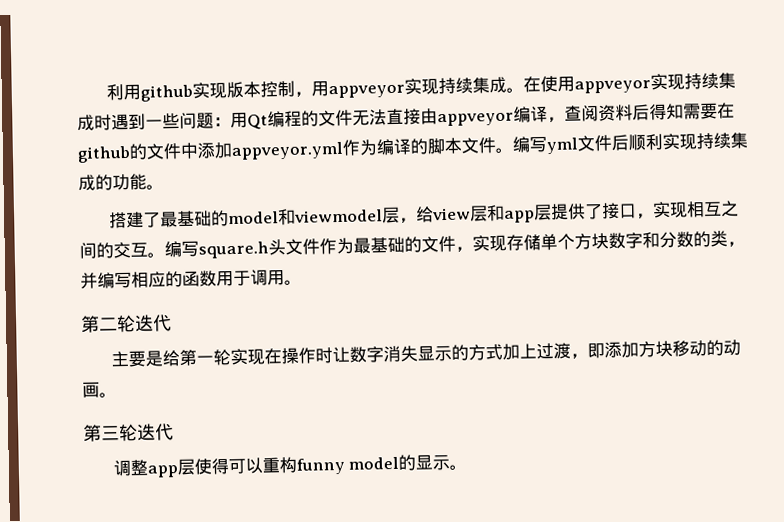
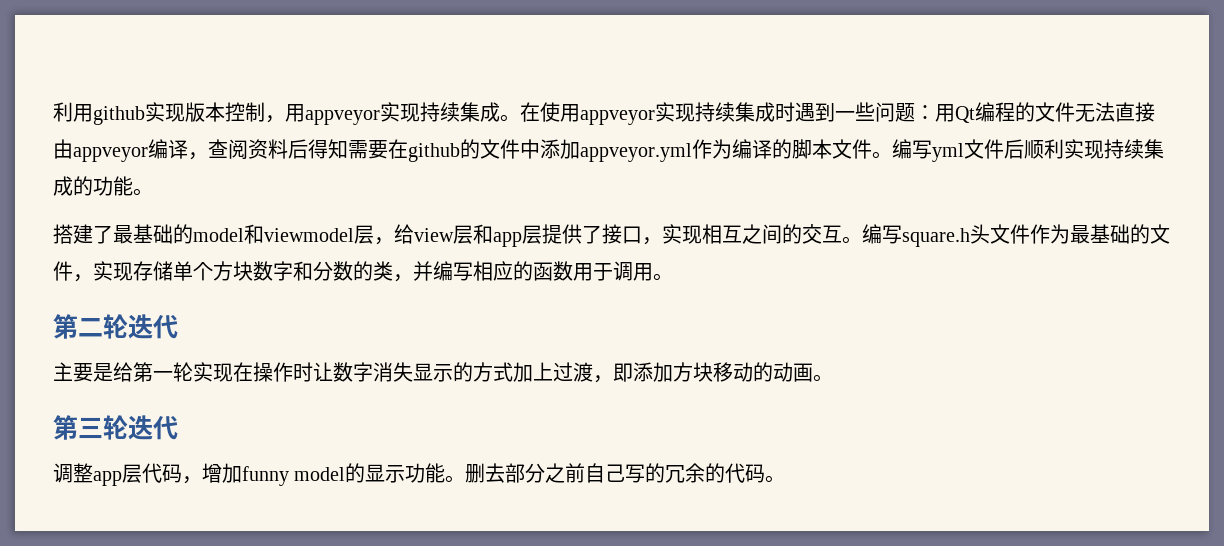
- 调整app层使得可以重构funny model的显示。
+ 调整app层代码，增加funny model的显示功能。删去部分之前自己写的冗余的代码。

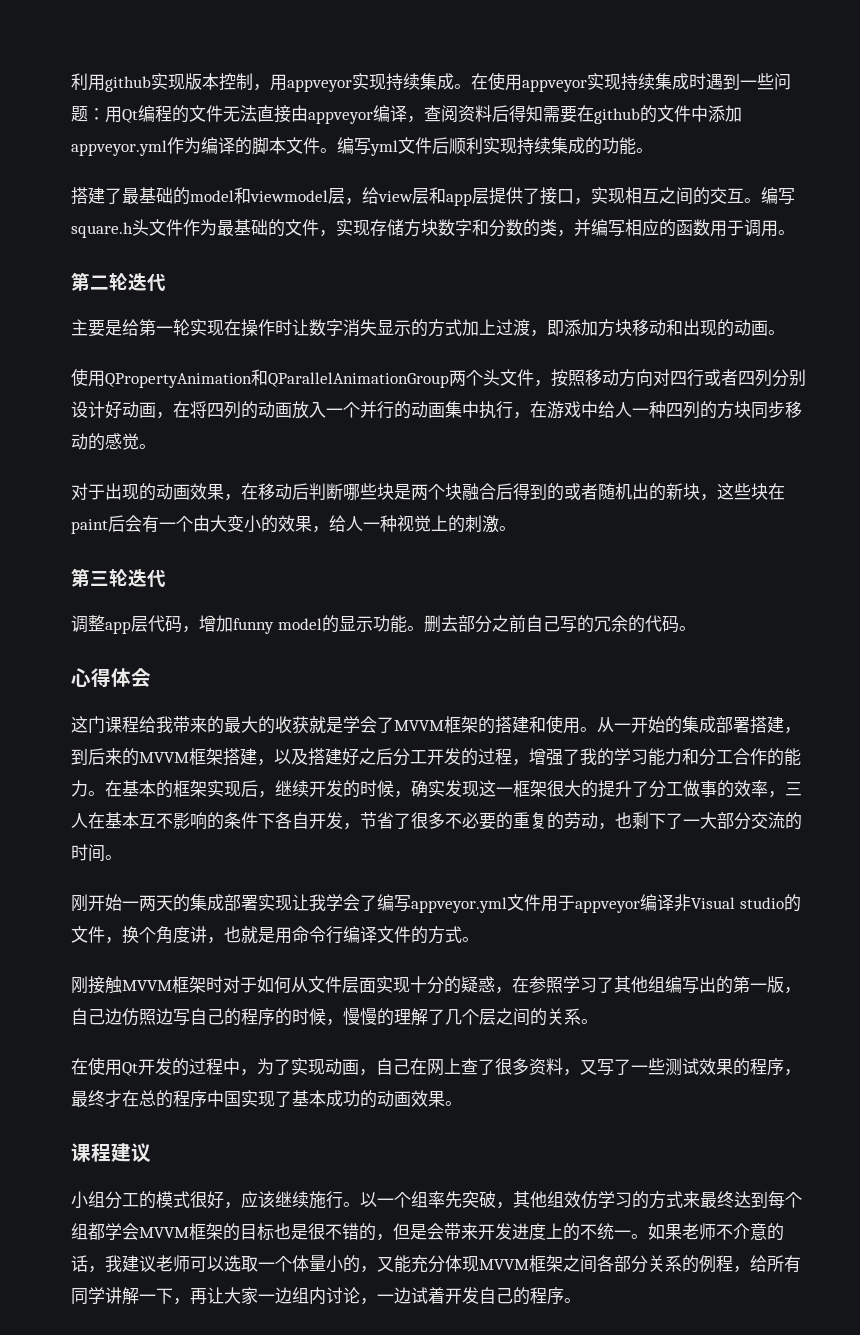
- 编写square.h头文件作为最基础的文件，实现存储单个方块数字和分数的类，并编写相应的函数用于调用。
+ 编写square.h头文件作为最基础的文件，实现存储方块数字和分数的类，并编写相应的函数用于调用。
- 主要是给第一轮实现在操作时让数字消失显示的方式加上过渡，即添加方块移动的动画。
+ 主要是给第一轮实现在操作时让数字消失显示的方式加上过渡，即添加方块移动和出现的动画。
+ 使用QPropertyAnimation和QParallelAnimationGroup两个头文件，按照移动方向对四行或者四列分别设计好动画，在将四列的动画放入一个并行的动画集中执行，在游戏中给人一种四列的方块同步移动的感觉。
+ 对于出现的动画效果，在移动后判断哪些块是两个块融合后得到的或者随机出的新块，这些块在paint后会有一个由大变小的效果，给人一种视觉上的刺激。
+ 心得体会
+ 这门课程给我带来的最大的收获就是学会了MVVM框架的搭建和使用。从一开始的集成部署搭建，到后来的MVVM框架搭建，以及搭建好之后分工开发的过程，增强了我的学习能力和分工合作的能力。在基本的框架实现后，继续开发的时候，确实发现这一框架很大的提升了分工做事的效率，三人在基本互不影响的条件下各自开发，节省了很多不必要的重复的劳动，也剩下了一大部分交流的时间。
+ 刚开始一两天的集成部署实现让我学会了编写appveyor.yml文件用于appveyor编译非Visual studio的文件，换个角度讲，也就是用命令行编译文件的方式。
+ 刚接触MVVM框架时对于如何从文件层面实现十分的疑惑，在参照学习了其他组编写出的第一版，自己边仿照边写自己的程序的时候，慢慢的理解了几个层之间的关系。
+ 在使用Qt开发的过程中，为了实现动画，自己在网上查了很多资料，又写了一些测试效果的程序，最终才在总的程序中国实现了基本成功的动画效果。
+ 课程建议
+ 小组分工的模式很好，应该继续施行。以一个组率先突破，其他组效仿学习的方式来最终达到每个组都学会MVVM框架的目标也是很不错的，但是会带来开发进度上的不统一。如果老师不介意的话，我建议老师可以选取一个体量小的，又能充分体现MVVM框架之间各部分关系的例程，给所有同学讲解一下，再让大家一边组内讨论，一边试着开发自己的程序。

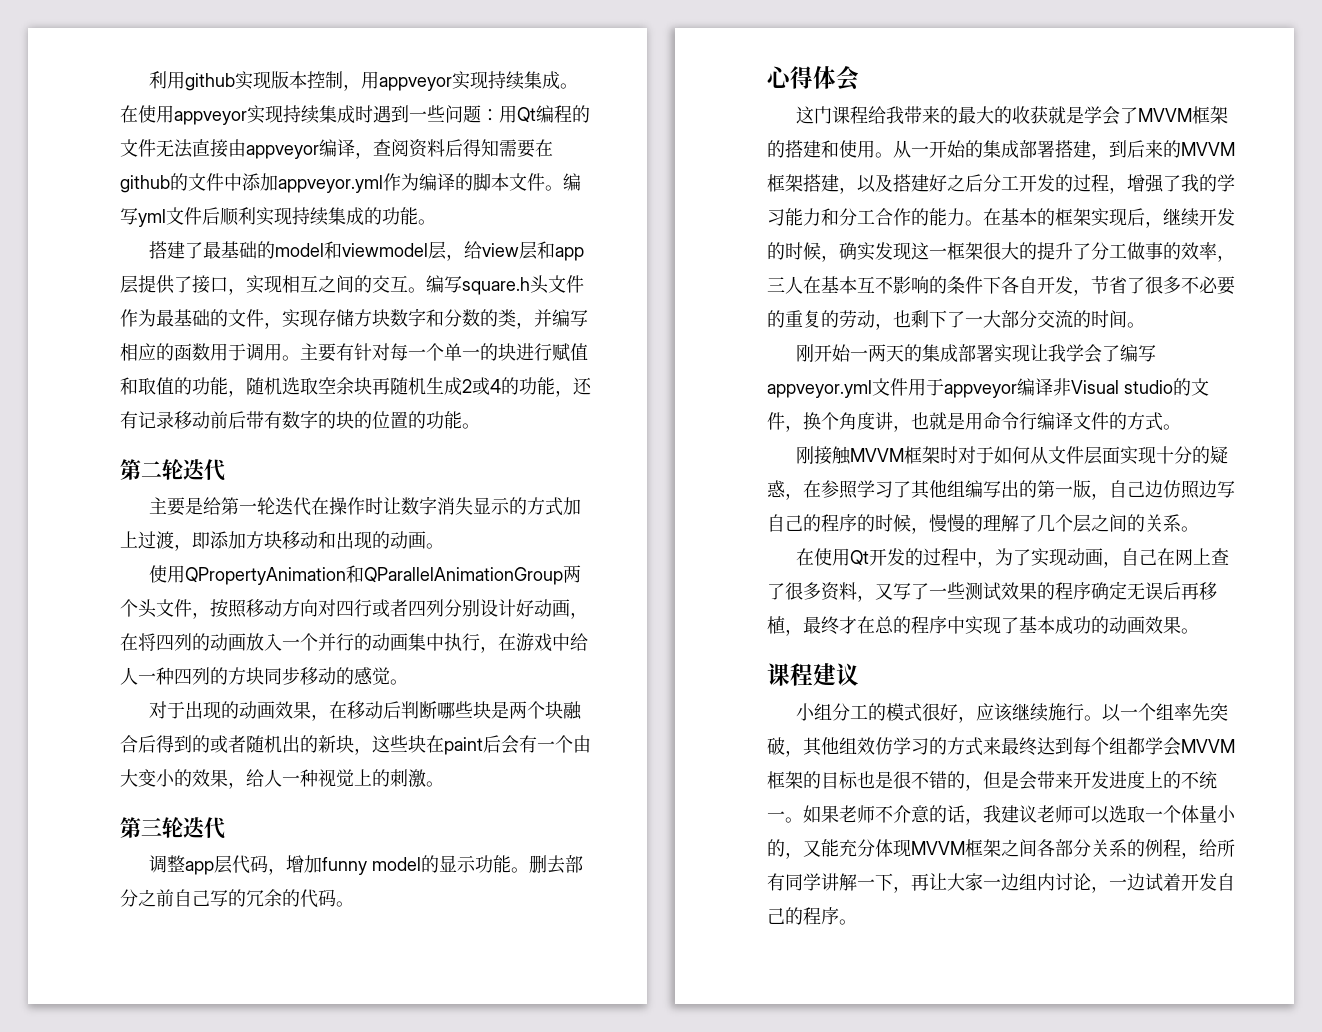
+ 主要有针对每一个单一的块进行赋值和取值的功能，随机选取空余块再随机生成2或4的功能，还有记录移动前后带有数字的块的位置的功能。
- 主要是给第一轮实现在操作时让数字消失显示的方式加上过渡，即添加方块移动和出现的动画。
+ 主要是给第一轮迭代在操作时让数字消失显示的方式加上过渡，即添加方块移动和出现的动画。
- 在使用Qt开发的过程中，为了实现动画，自己在网上查了很多资料，又写了一些测试效果的程序，最终才在总的程序中国实现了基本成功的动画效果。
+ 在使用Qt开发的过程中，为了实现动画，自己在网上查了很多资料，又写了一些测试效果的程序确定无误后再移植，最终才在总的程序中实现了基本成功的动画效果。

